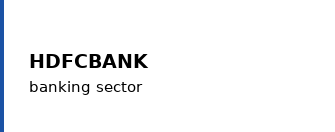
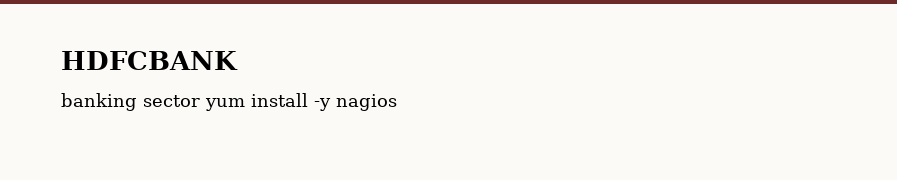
- banking sector
+ banking sector yum install -y nagios

